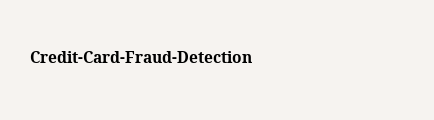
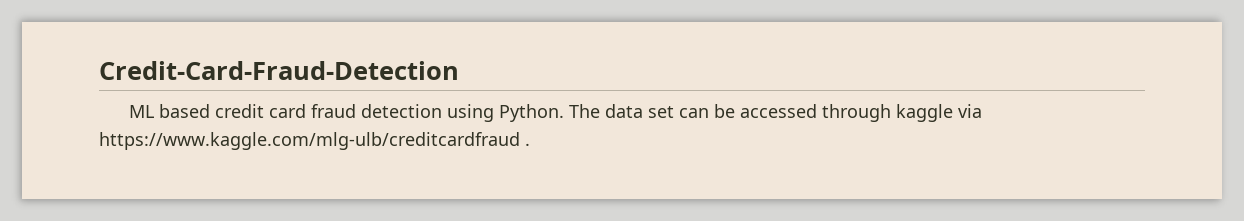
+ ML based credit card fraud detection using Python. The data set can be accessed through kaggle via https://www.kaggle.com/mlg-ulb/creditcardfraud .

